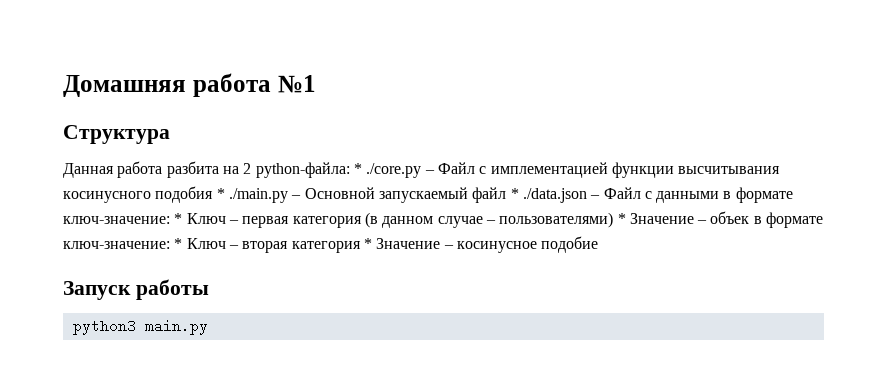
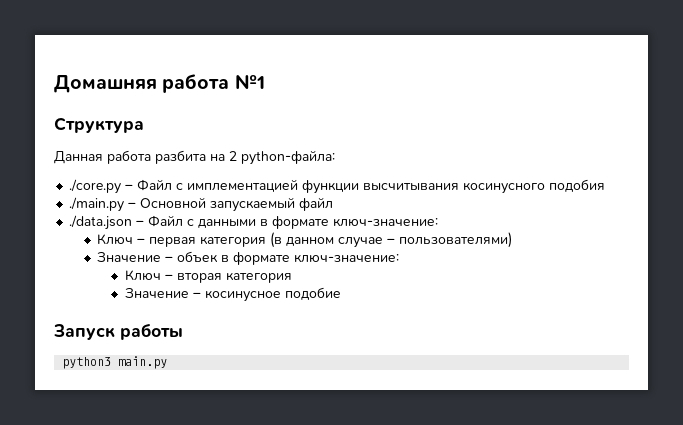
- Данная работа разбита на 2 python-файла: * ./core.py – Файл с имплементацией функции высчитывания косинусного подобия * ./main.py – Основной запускаемый файл * ./data.json – Файл с данными в формате ключ-значение: * Ключ – первая категория (в данном случае – пользователями) * Значение – объек в формате ключ-значение: * Ключ – вторая категория * Значение – косинусное подобие
+ Данная работа разбита на 2 python-файла:
+ ./core.py – Файл с имплементацией функции высчитывания косинусного подобия
+ ./main.py – Основной запускаемый файл
+ ./data.json – Файл с данными в формате ключ-значение:
+ Ключ – первая категория (в данном случае – пользователями)
+ Значение – объек в формате ключ-значение:
+ Ключ – вторая категория
+ Значение – косинусное подобие

